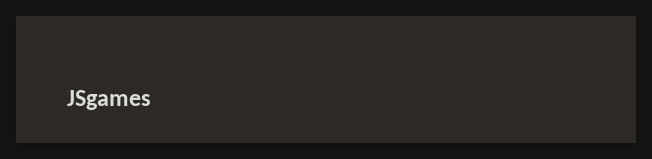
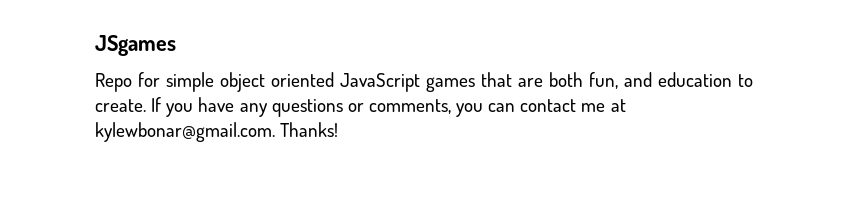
+ Repo for simple object oriented JavaScript games that are both fun, and education to create. If you have any questions or comments, you can contact me at kylewbonar@gmail.com. Thanks!

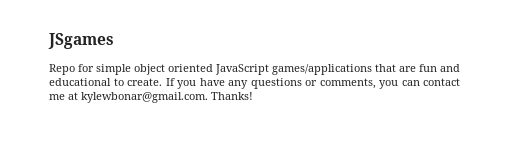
- Repo for simple object oriented JavaScript games that are both fun, and education to create.
+ Repo for simple object oriented JavaScript games/applications that are fun and educational to create.

